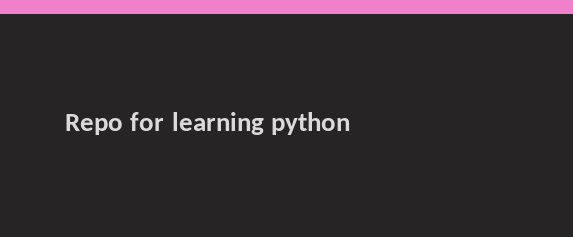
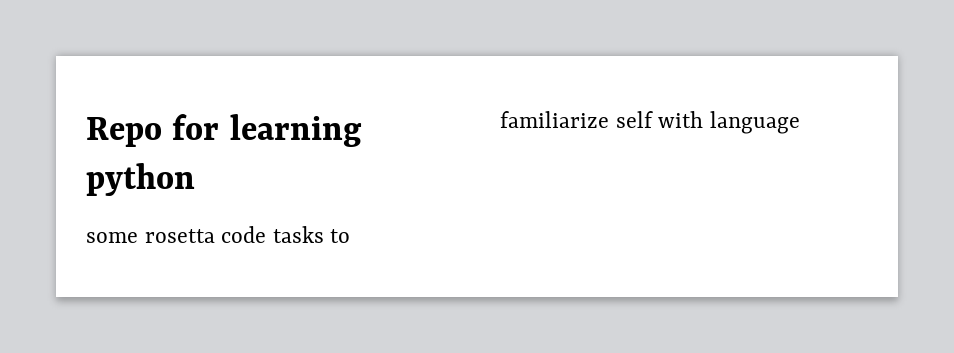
+ some rosetta code tasks to familiarize self with language

